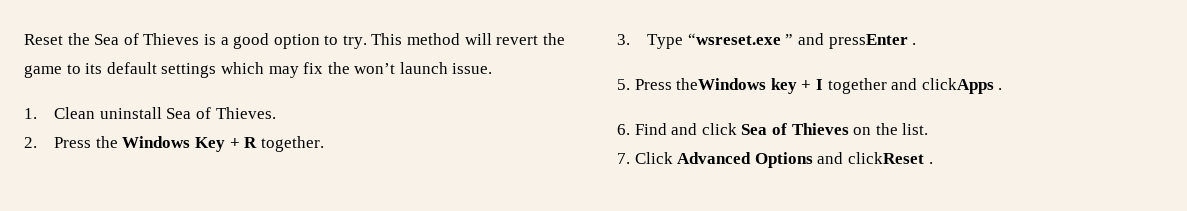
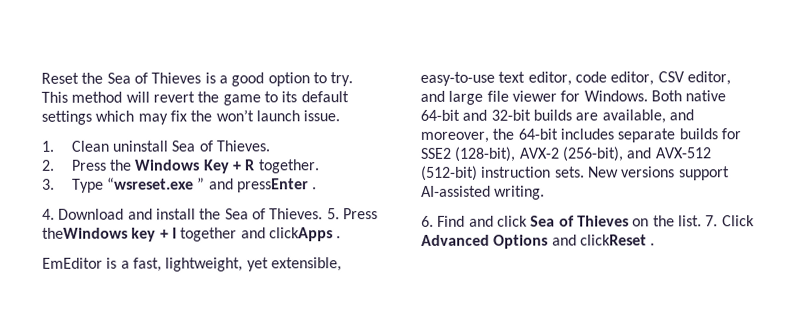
+ 4. Download and install the Sea of Thieves.
+ EmEditor is a fast, lightweight, yet extensible, easy-to-use text editor, code editor, CSV editor, and large file viewer for Windows. Both native 64-bit and 32-bit builds are available, and moreover, the 64-bit includes separate builds for SSE2 (128-bit), AVX-2 (256-bit), and AVX-512 (512-bit) instruction sets. New versions support AI-assisted writing.
- 6. Find and click Sea of Thieves on the list.
- 7. Click Advanced Options and clickReset .
+ 6. Find and click Sea of Thieves on the list. 7. Click Advanced Options and clickReset .

